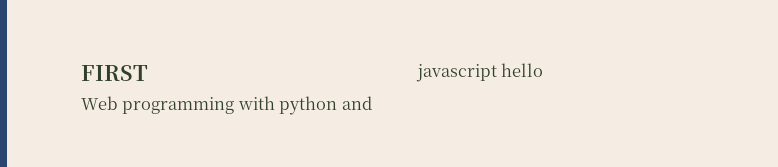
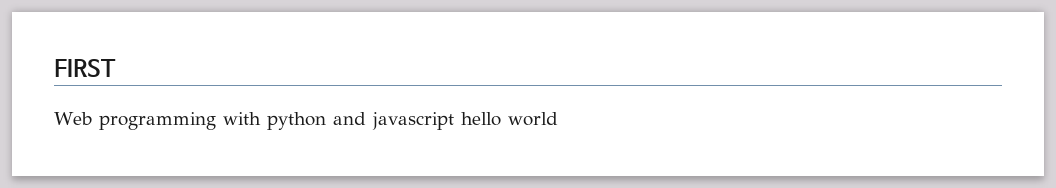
- Web programming with python and javascript hello
+ Web programming with python and javascript hello world

